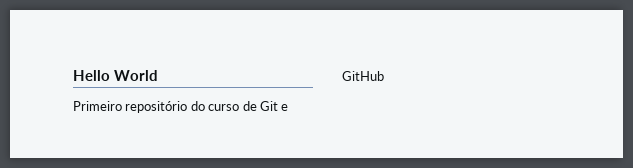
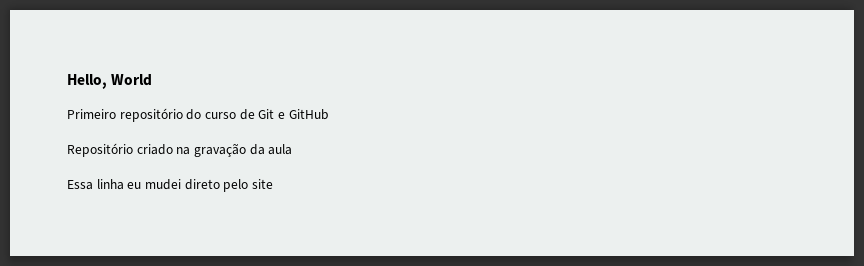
- Hello World
+ Hello, World
+ Repositório criado na gravação da aula
+ Essa linha eu mudei direto pelo site

